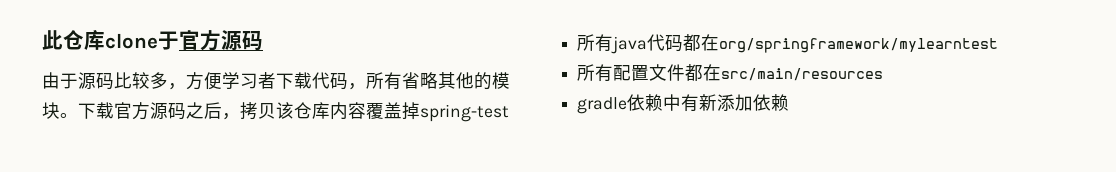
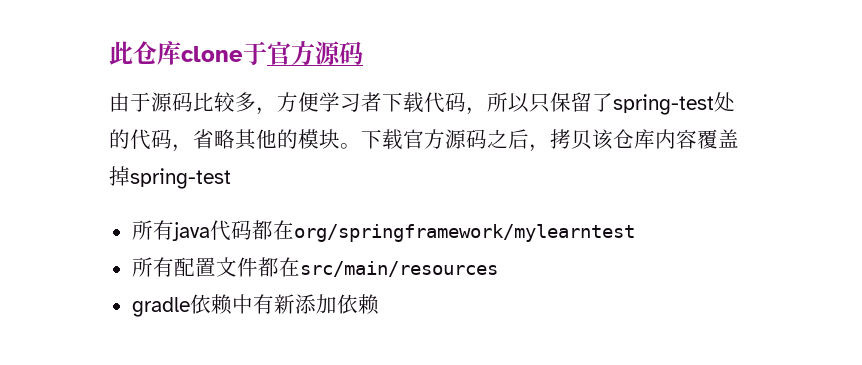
- 由于源码比较多，方便学习者下载代码，所有省略其他的模块。
+ 由于源码比较多，方便学习者下载代码，所以只保留了spring-test处的代码，省略其他的模块。

